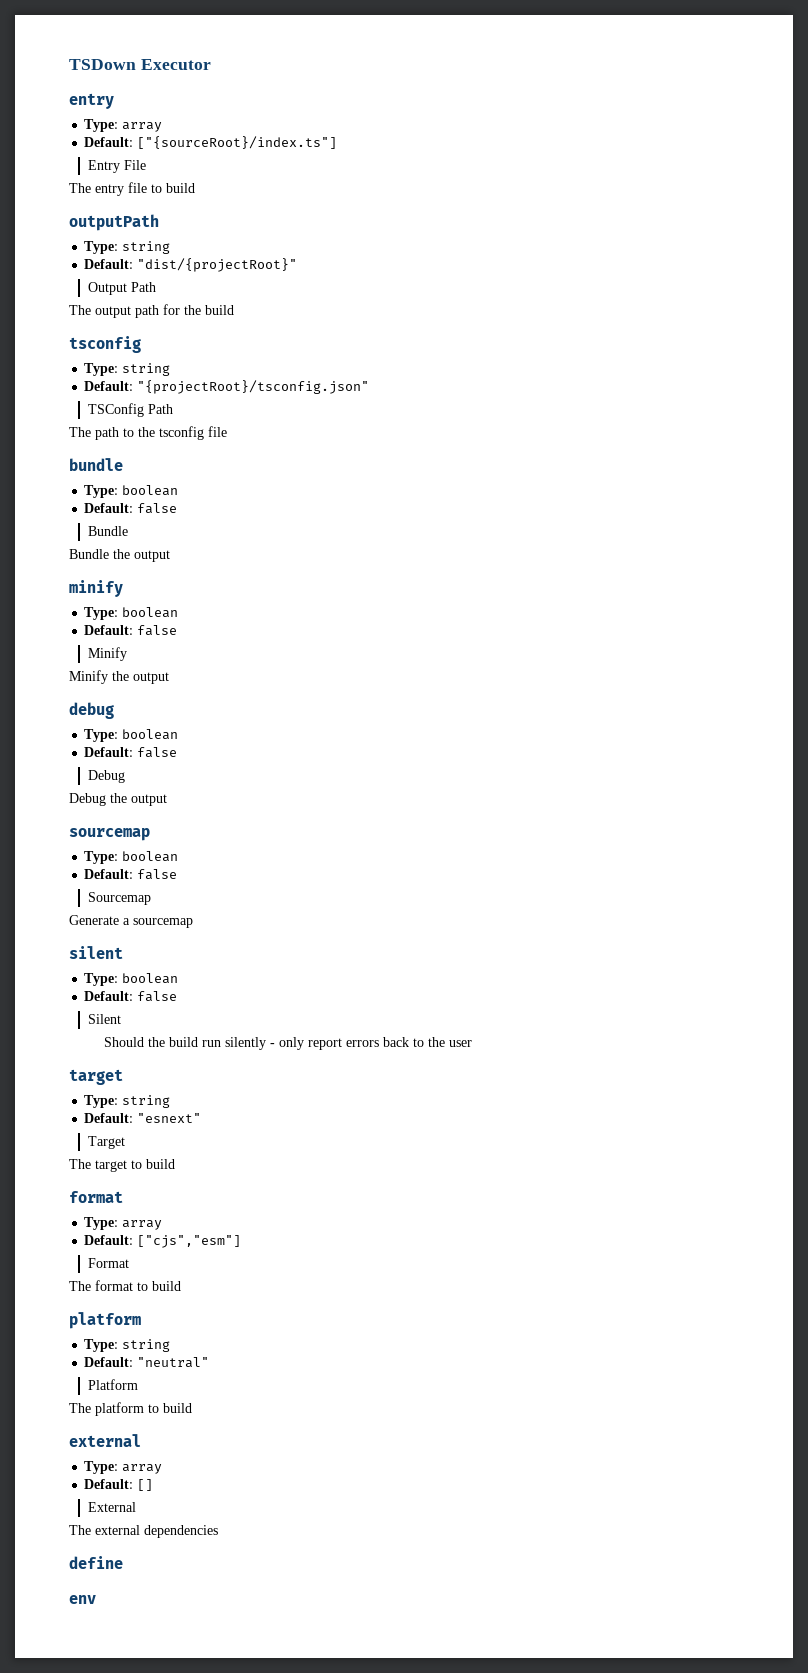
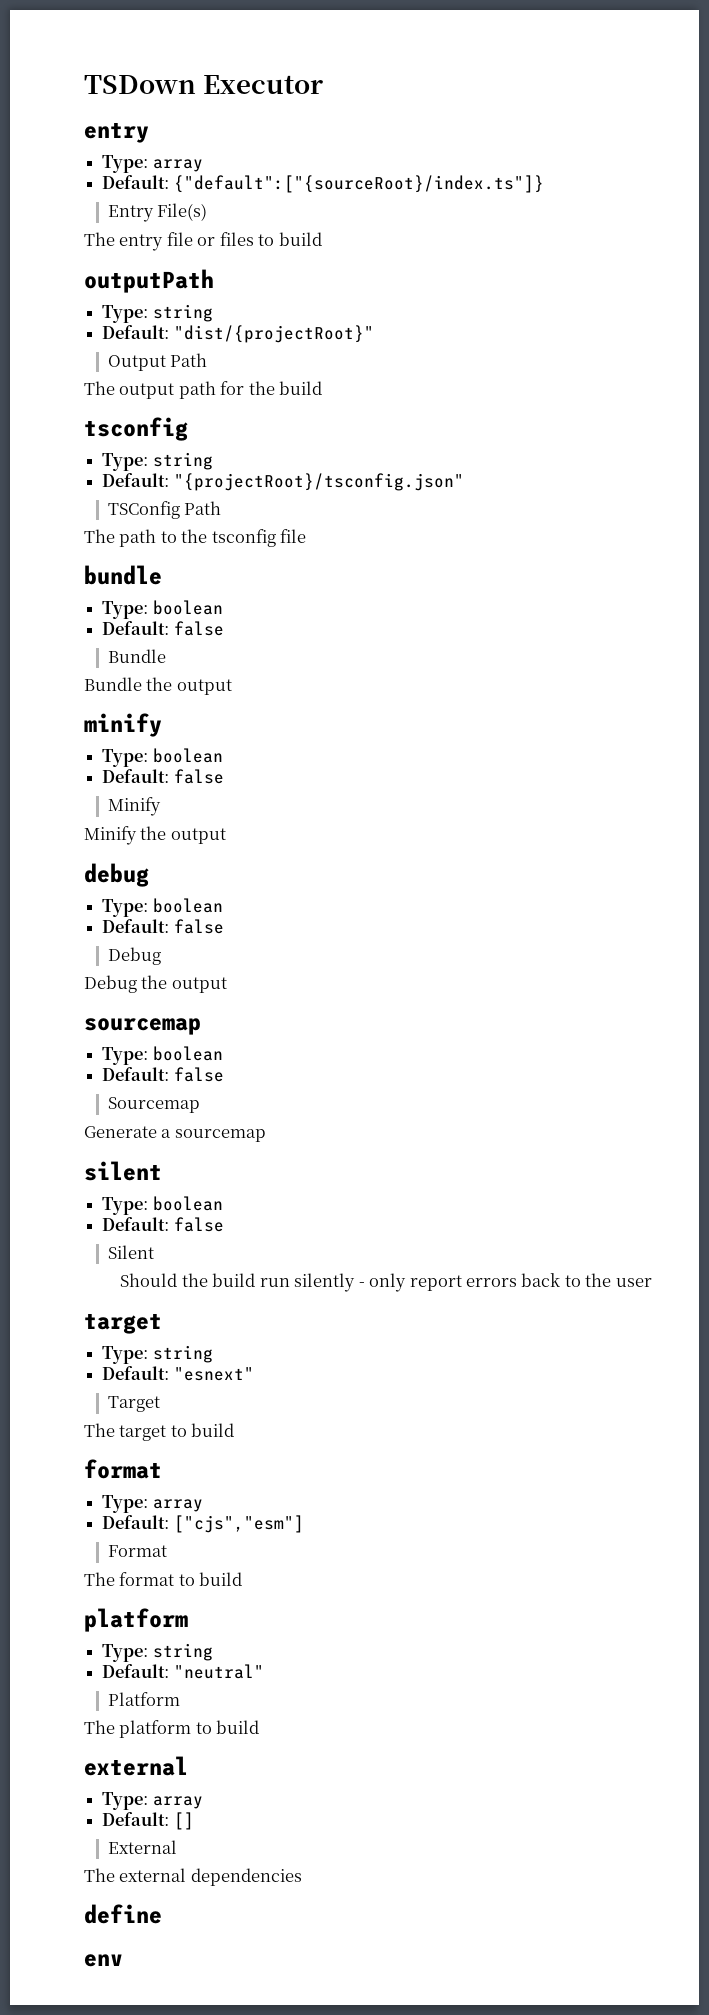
- Default: ["{sourceRoot}/index.ts"]
+ Default: {"default":["{sourceRoot}/index.ts"]}
- Entry File
+ Entry File(s)
- The entry file to build
+ The entry file or files to build

